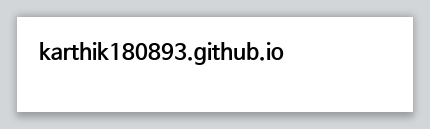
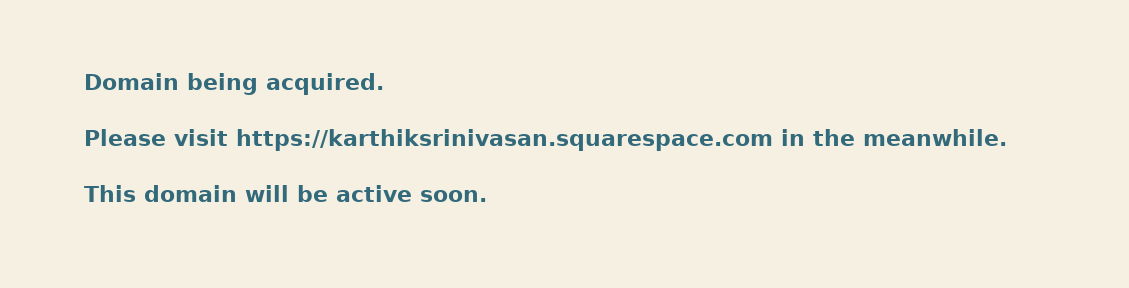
- karthik180893.github.io
+ Domain being acquired.
+ Please visit https://karthiksrinivasan.squarespace.com in the meanwhile.
+ This domain will be active soon.

